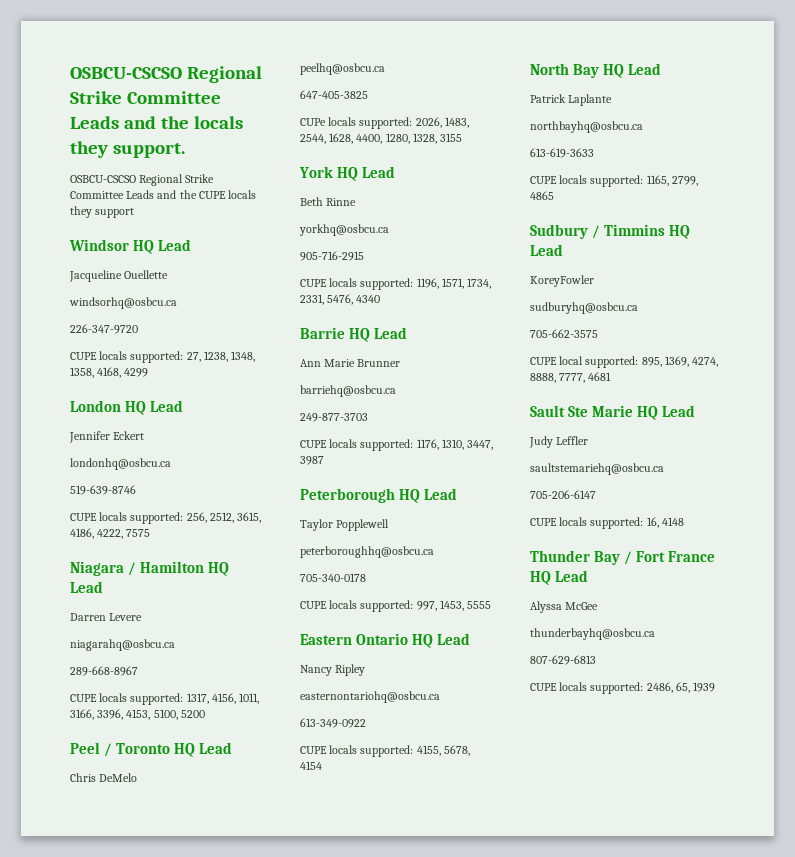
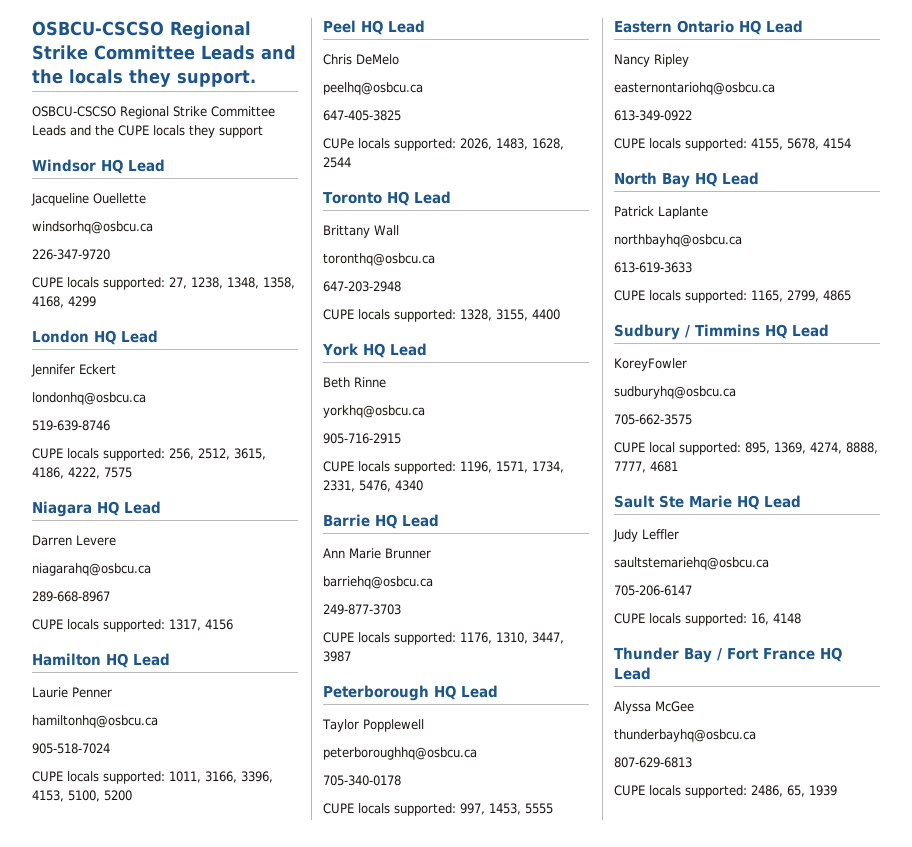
- Niagara / Hamilton HQ Lead
+ Niagara HQ Lead
- CUPE locals supported: 1317, 4156, 1011, 3166, 3396, 4153, 5100, 5200
+ CUPE locals supported: 1317, 4156
+ Hamilton HQ Lead
+ Laurie Penner
+ hamiltonhq@osbcu.ca
+ 905-518-7024
+ CUPE locals supported: 1011, 3166, 3396, 4153, 5100, 5200
- Peel / Toronto HQ Lead
+ Peel HQ Lead
- CUPe locals supported: 2026, 1483, 2544, 1628, 4400, 1280, 1328, 3155
+ CUPe locals supported: 2026, 1483, 1628, 2544
+ Toronto HQ Lead
+ Brittany Wall
+ toronthq@osbcu.ca
+ 647-203-2948
+ CUPE locals supported: 1328, 3155, 4400

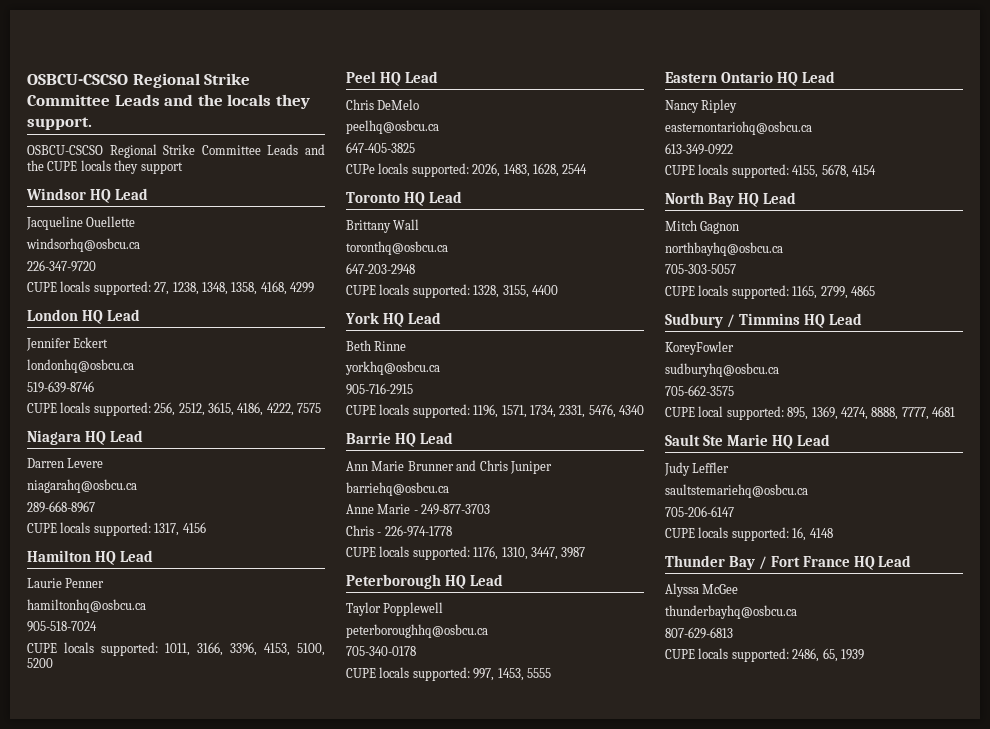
- Ann Marie Brunner
+ Ann Marie Brunner and Chris Juniper
  barriehq@osbcu.ca
- 249-877-3703
+ Anne Marie - 249-877-3703
+ Chris - 226-974-1778
- Patrick Laplante
+ Mitch Gagnon
- 613-619-3633
+ 705-303-5057

